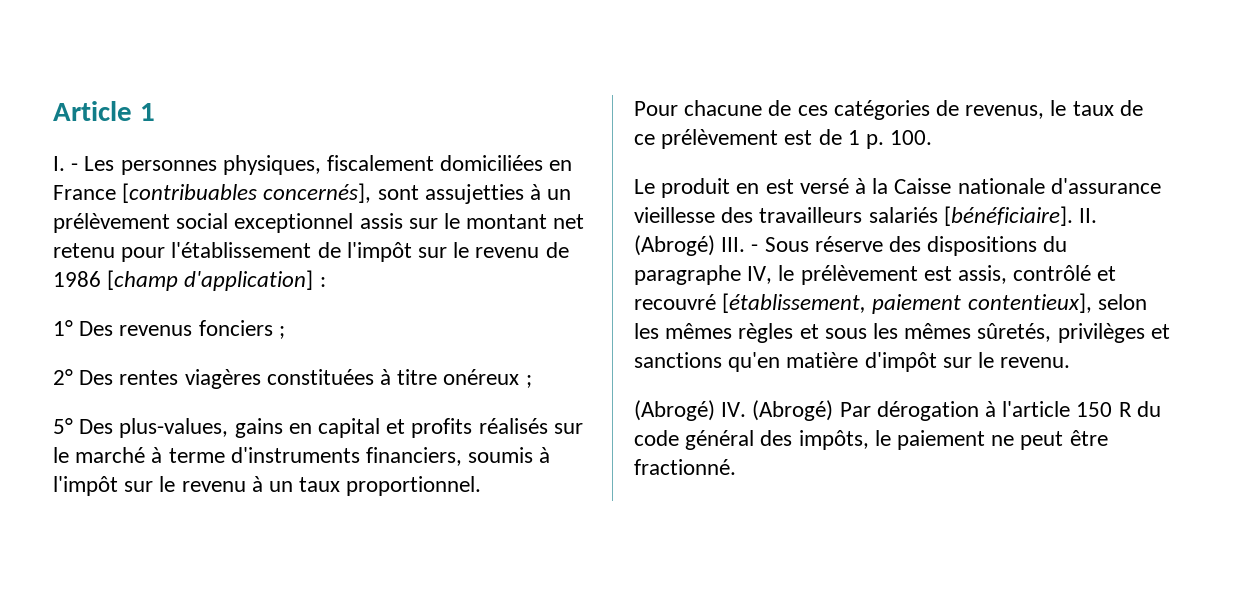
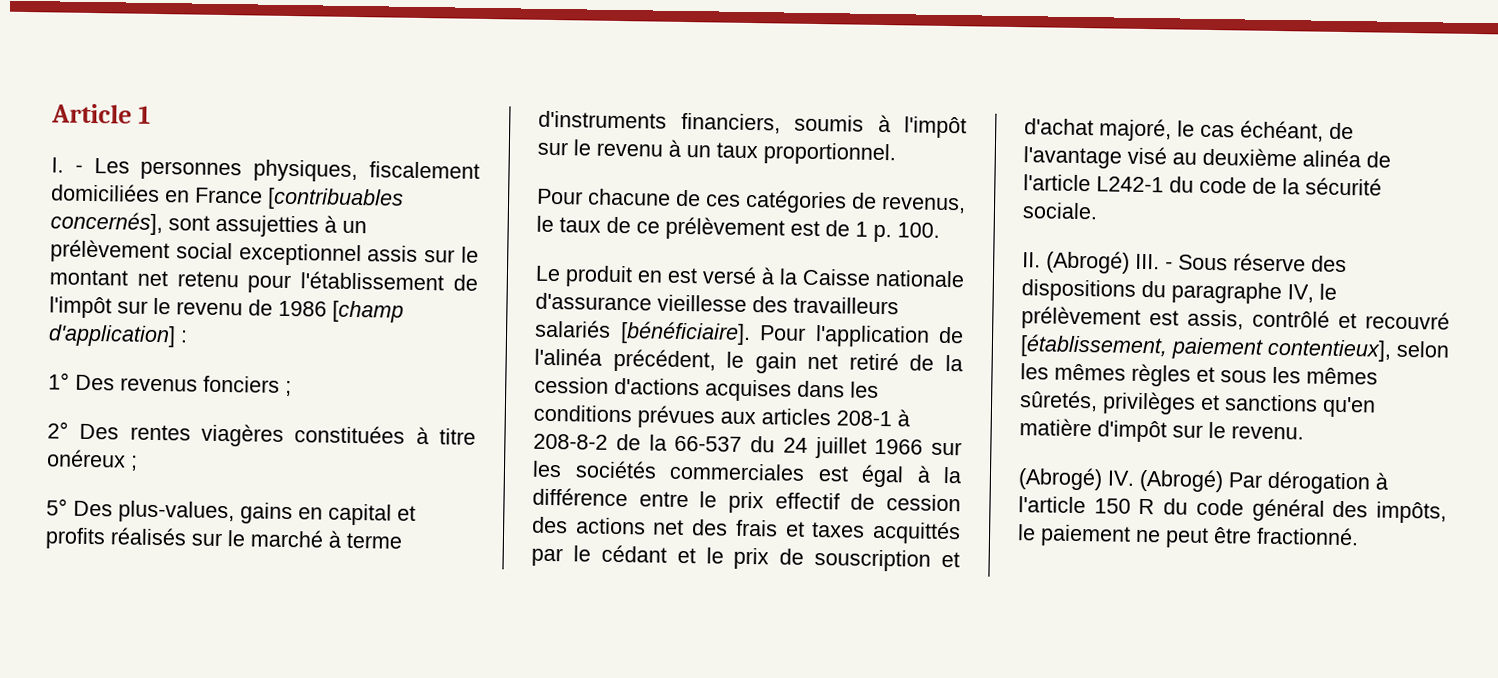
- Le produit en est versé à la Caisse nationale d'assurance vieillesse des travailleurs salariés [bénéficiaire]. II. (Abrogé) III. - Sous réserve des dispositions du paragraphe IV, le prélèvement est assis, contrôlé et recouvré [établissement, paiement contentieux], selon les mêmes règles et sous les mêmes sûretés, privilèges et sanctions qu'en matière d'impôt sur le revenu.
+ Le produit en est versé à la Caisse nationale d'assurance vieillesse des travailleurs salariés [bénéficiaire]. Pour l'application de l'alinéa précédent, le gain net retiré de la cession d'actions acquises dans les conditions prévues aux articles 208-1 à 208-8-2 de la 66-537 du 24 juillet 1966 sur les sociétés commerciales est égal à la différence entre le prix effectif de cession des actions net des frais et taxes acquittés par le cédant et le prix de souscription et d'achat majoré, le cas échéant, de l'avantage visé au deuxième alinéa de l'article L242-1 du code de la sécurité sociale.
+ II. (Abrogé) III. - Sous réserve des dispositions du paragraphe IV, le prélèvement est assis, contrôlé et recouvré [établissement, paiement contentieux], selon les mêmes règles et sous les mêmes sûretés, privilèges et sanctions qu'en matière d'impôt sur le revenu.

